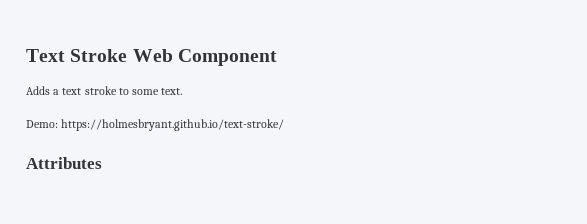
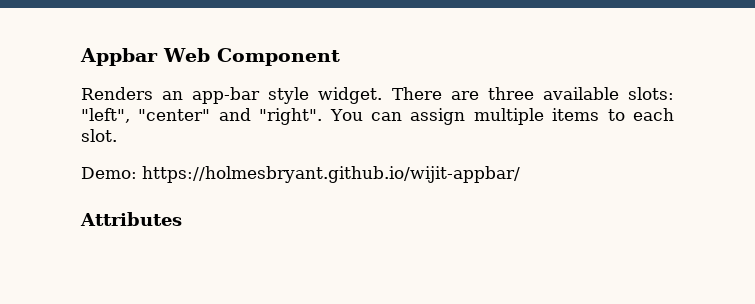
- Text Stroke Web Component
+ Appbar Web Component
- Adds a text stroke to some text.
+ Renders an app-bar style widget. There are three available slots: "left", "center" and "right". You can assign multiple items to each slot.
- Demo: https://holmesbryant.github.io/text-stroke/
+ Demo: https://holmesbryant.github.io/wijit-appbar/

